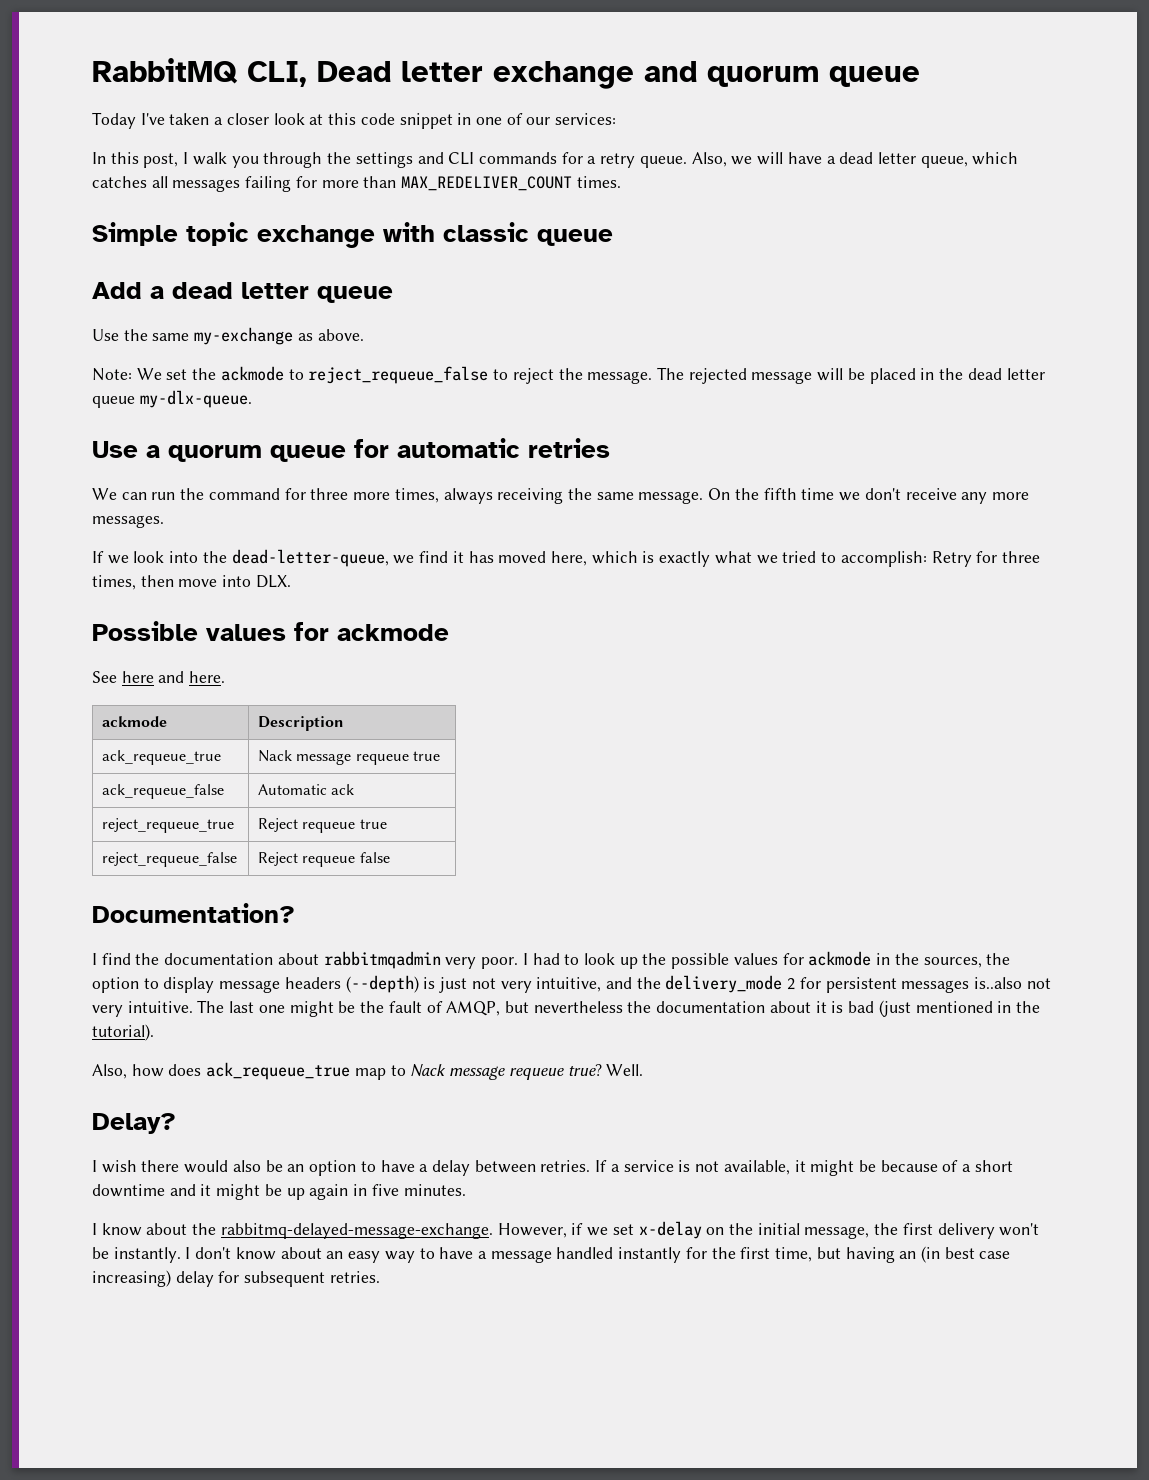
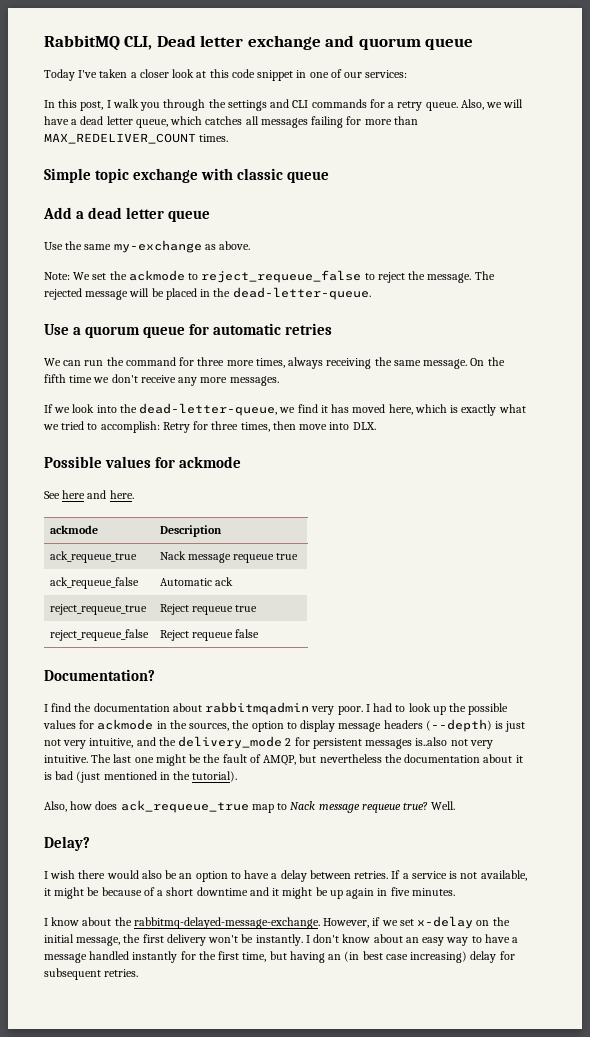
- The rejected message will be placed in the dead letter queue my-dlx-queue.
+ The rejected message will be placed in the dead-letter-queue.

